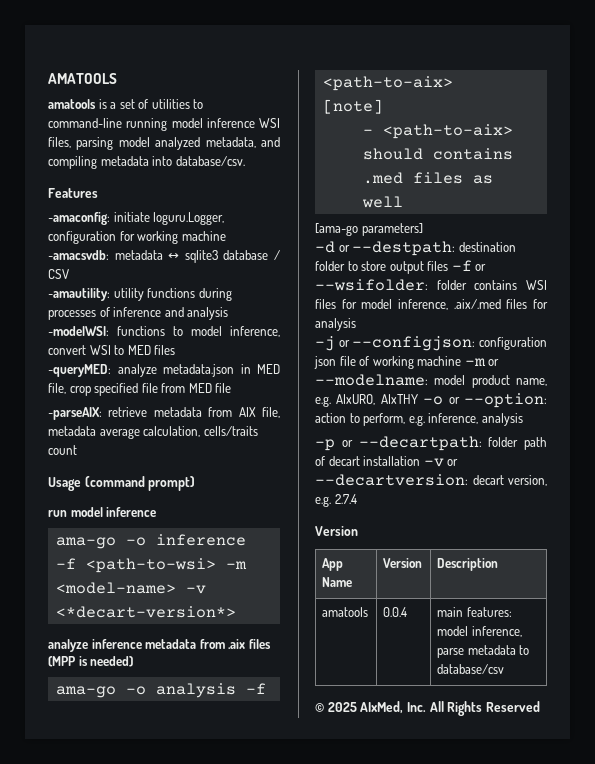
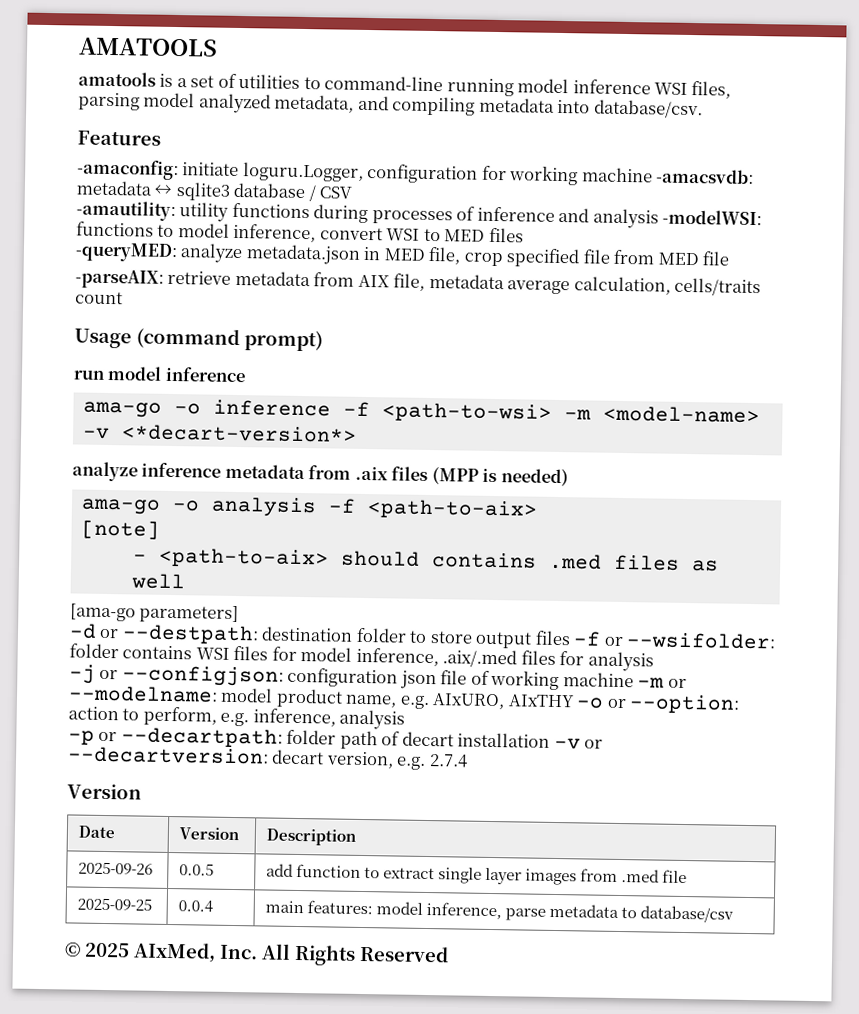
- App Name | Version | Description
+ Date | Version | Description
- amatools | 0.0.4 | main features: model inference, parse metadata to database/csv
+ 2025-09-26 | 0.0.5 | add function to extract single layer images from .med file
+ 2025-09-25 | 0.0.4 | main features: model inference, parse metadata to database/csv

